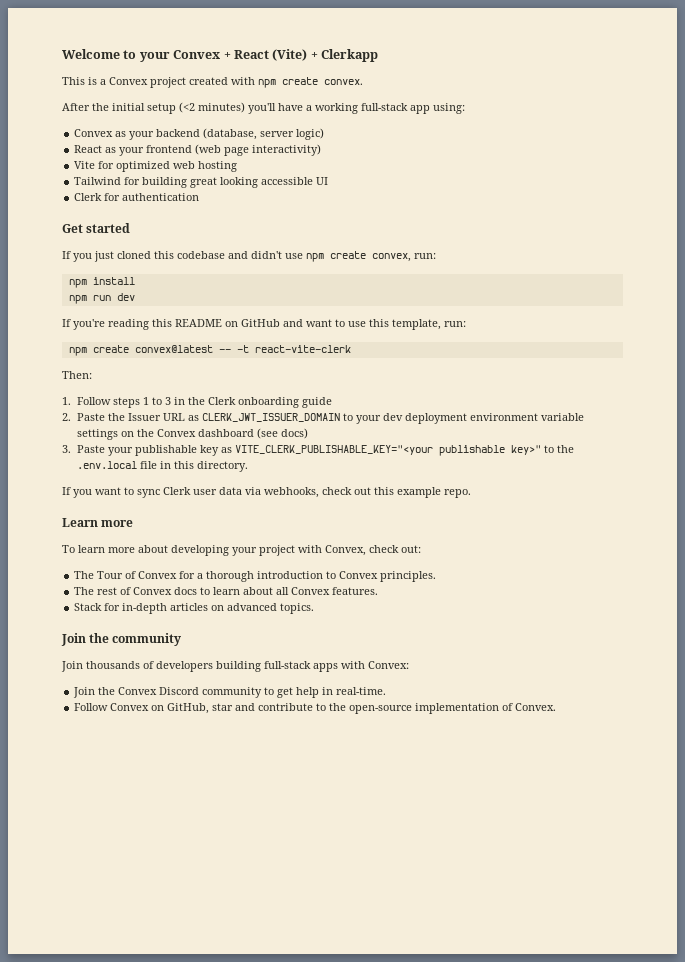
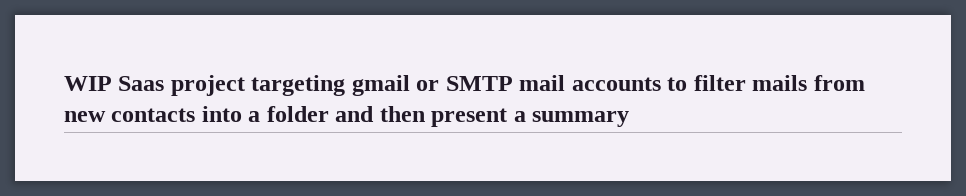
- Welcome to your Convex + React (Vite) + Clerkapp
- This is a Convex project created with npm create convex.
- After the initial setup (<2 minutes) you'll have a working full-stack app using:
- Convex as your backend (database, server logic)
- React as your frontend (web page interactivity)
- Vite for optimized web hosting
- Tailwind for building great looking accessible UI
- Clerk for authentication
- Get started
- If you just cloned this codebase and didn't use npm create convex, run:
- npm install
- npm run dev
- If you're reading this README on GitHub and want to use this template, run:
- npm create convex@latest -- -t react-vite-clerk
- Then:
- 1. Follow steps 1 to 3 in the Clerk onboarding guide
- 2. Paste the Issuer URL as CLERK_JWT_ISSUER_DOMAIN to your dev deployment environment variable settings on the Convex dashboard (see docs)
- 3. Paste your publishable key as VITE_CLERK_PUBLISHABLE_KEY="<your publishable key>" to the .env.local file in this directory.
- If you want to sync Clerk user data via webhooks, check out this example repo.
- Learn more
- To learn more about developing your project with Convex, check out:
- The Tour of Convex for a thorough introduction to Convex principles.
- The rest of Convex docs to learn about all Convex features.
- Stack for in-depth articles on advanced topics.
- Join the community
- Join thousands of developers building full-stack apps with Convex:
- Join the Convex Discord community to get help in real-time.
- Follow Convex on GitHub, star and contribute to the open-source implementation of Convex.
+ WIP Saas project targeting gmail or SMTP mail accounts to filter mails from new contacts into a folder and then present a summary

